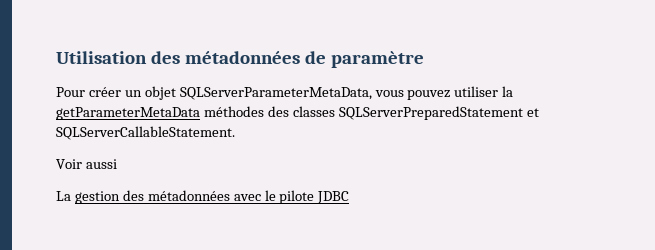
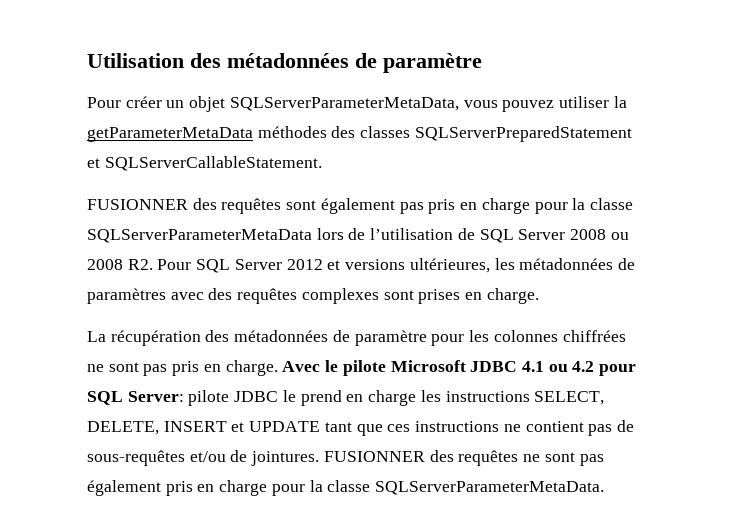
- Voir aussi
+ FUSIONNER des requêtes sont également pas pris en charge pour la classe SQLServerParameterMetaData lors de l’utilisation de SQL Server 2008 ou 2008 R2. Pour SQL Server 2012 et versions ultérieures, les métadonnées de paramètres avec des requêtes complexes sont prises en charge.
- La gestion des métadonnées avec le pilote JDBC
+ La récupération des métadonnées de paramètre pour les colonnes chiffrées ne sont pas pris en charge. Avec le pilote Microsoft JDBC 4.1 ou 4.2 pour SQL Server: pilote JDBC le prend en charge les instructions SELECT, DELETE, INSERT et UPDATE tant que ces instructions ne contient pas de sous-requêtes et/ou de jointures. FUSIONNER des requêtes ne sont pas également pris en charge pour la classe SQLServerParameterMetaData.

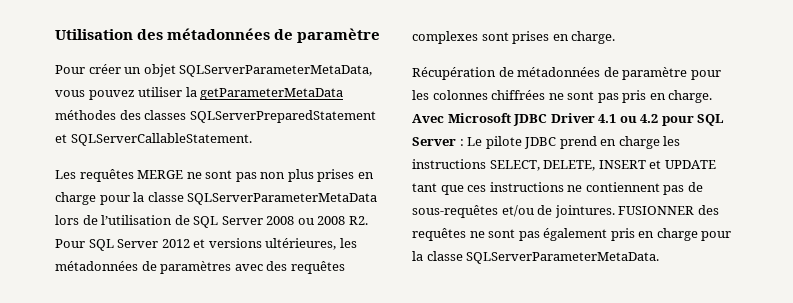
- FUSIONNER des requêtes sont également pas pris en charge pour la classe SQLServerParameterMetaData lors de l’utilisation de SQL Server 2008 ou 2008 R2. Pour SQL Server 2012 et versions ultérieures, les métadonnées de paramètres avec des requêtes complexes sont prises en charge.
+ Les requêtes MERGE ne sont pas non plus prises en charge pour la classe SQLServerParameterMetaData lors de l’utilisation de SQL Server 2008 ou 2008 R2. Pour SQL Server 2012 et versions ultérieures, les métadonnées de paramètres avec des requêtes complexes sont prises en charge.
- La récupération des métadonnées de paramètre pour les colonnes chiffrées ne sont pas pris en charge.
+ Récupération de métadonnées de paramètre pour les colonnes chiffrées ne sont pas pris en charge.
- Avec le pilote Microsoft JDBC 4.1 ou 4.2 pour SQL Server: pilote JDBC le prend en charge les instructions SELECT, DELETE, INSERT et UPDATE tant que ces instructions ne contient pas de sous-requêtes et/ou de jointures.
+ Avec Microsoft JDBC Driver 4.1 ou 4.2 pour SQL Server : Le pilote JDBC prend en charge les instructions SELECT, DELETE, INSERT et UPDATE tant que ces instructions ne contiennent pas de sous-requêtes et/ou de jointures.

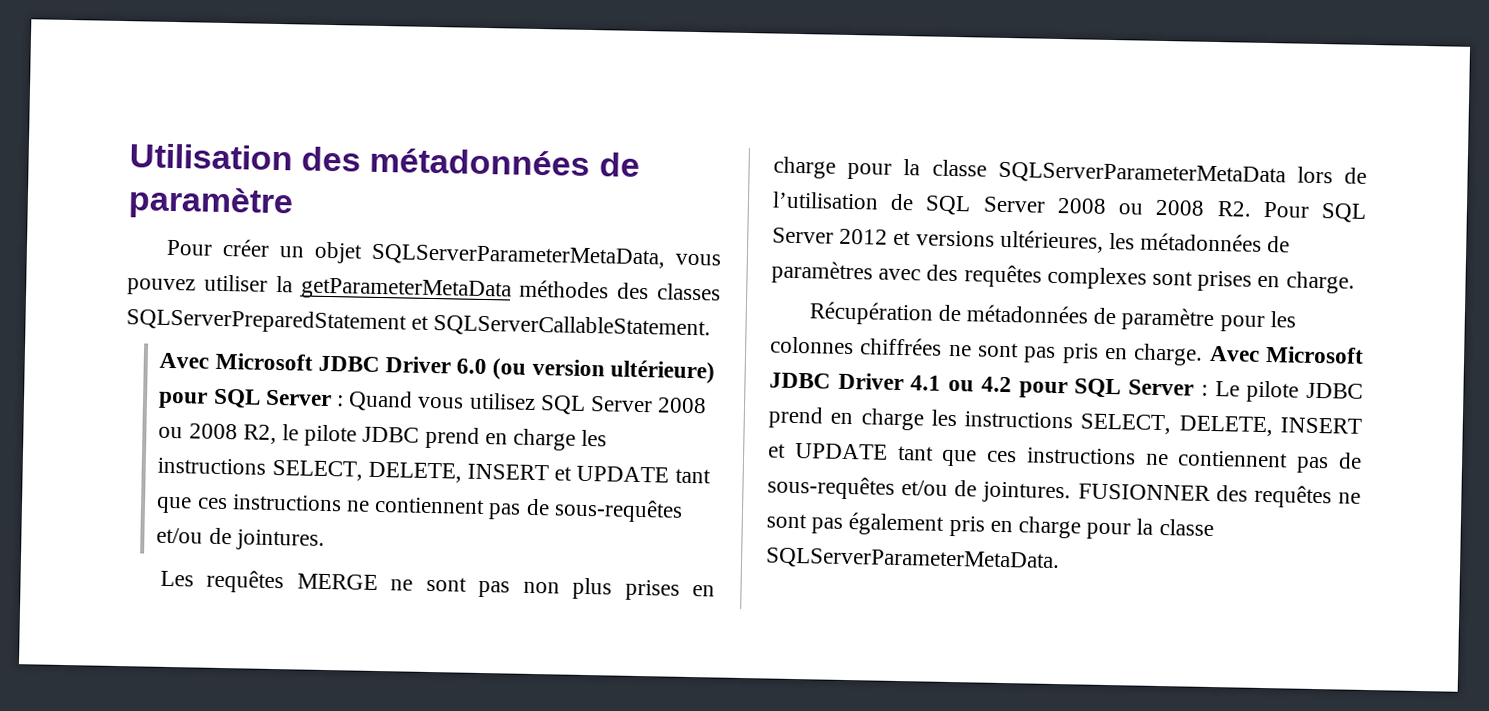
+ Avec Microsoft JDBC Driver 6.0 (ou version ultérieure) pour SQL Server : Quand vous utilisez SQL Server 2008 ou 2008 R2, le pilote JDBC prend en charge les instructions SELECT, DELETE, INSERT et UPDATE tant que ces instructions ne contiennent pas de sous-requêtes et/ou de jointures.

